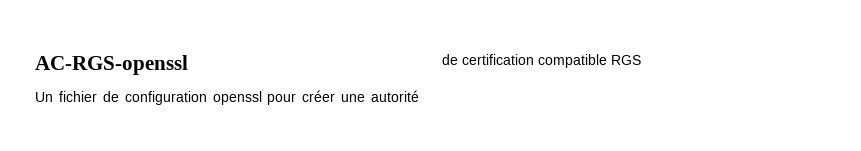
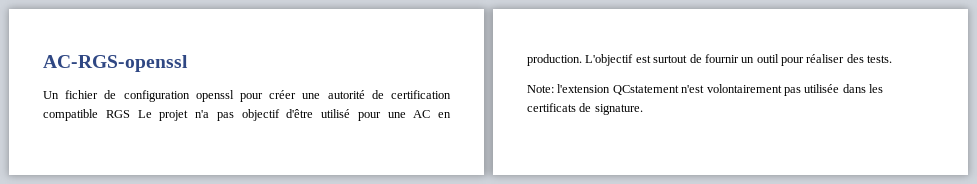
- Un fichier de configuration openssl pour créer une autorité de certification compatible RGS
+ Un fichier de configuration openssl pour créer une autorité de certification compatible RGS Le projet n'a pas objectif d'être utilisé pour une AC en production. L'objectif est surtout de fournir un outil pour réaliser des tests.
+ Note: l'extension QCstatement n'est volontairement pas utilisée dans les certificats de signature.

